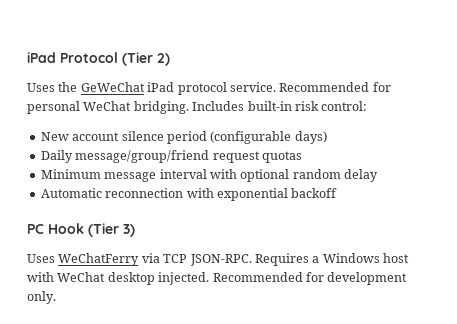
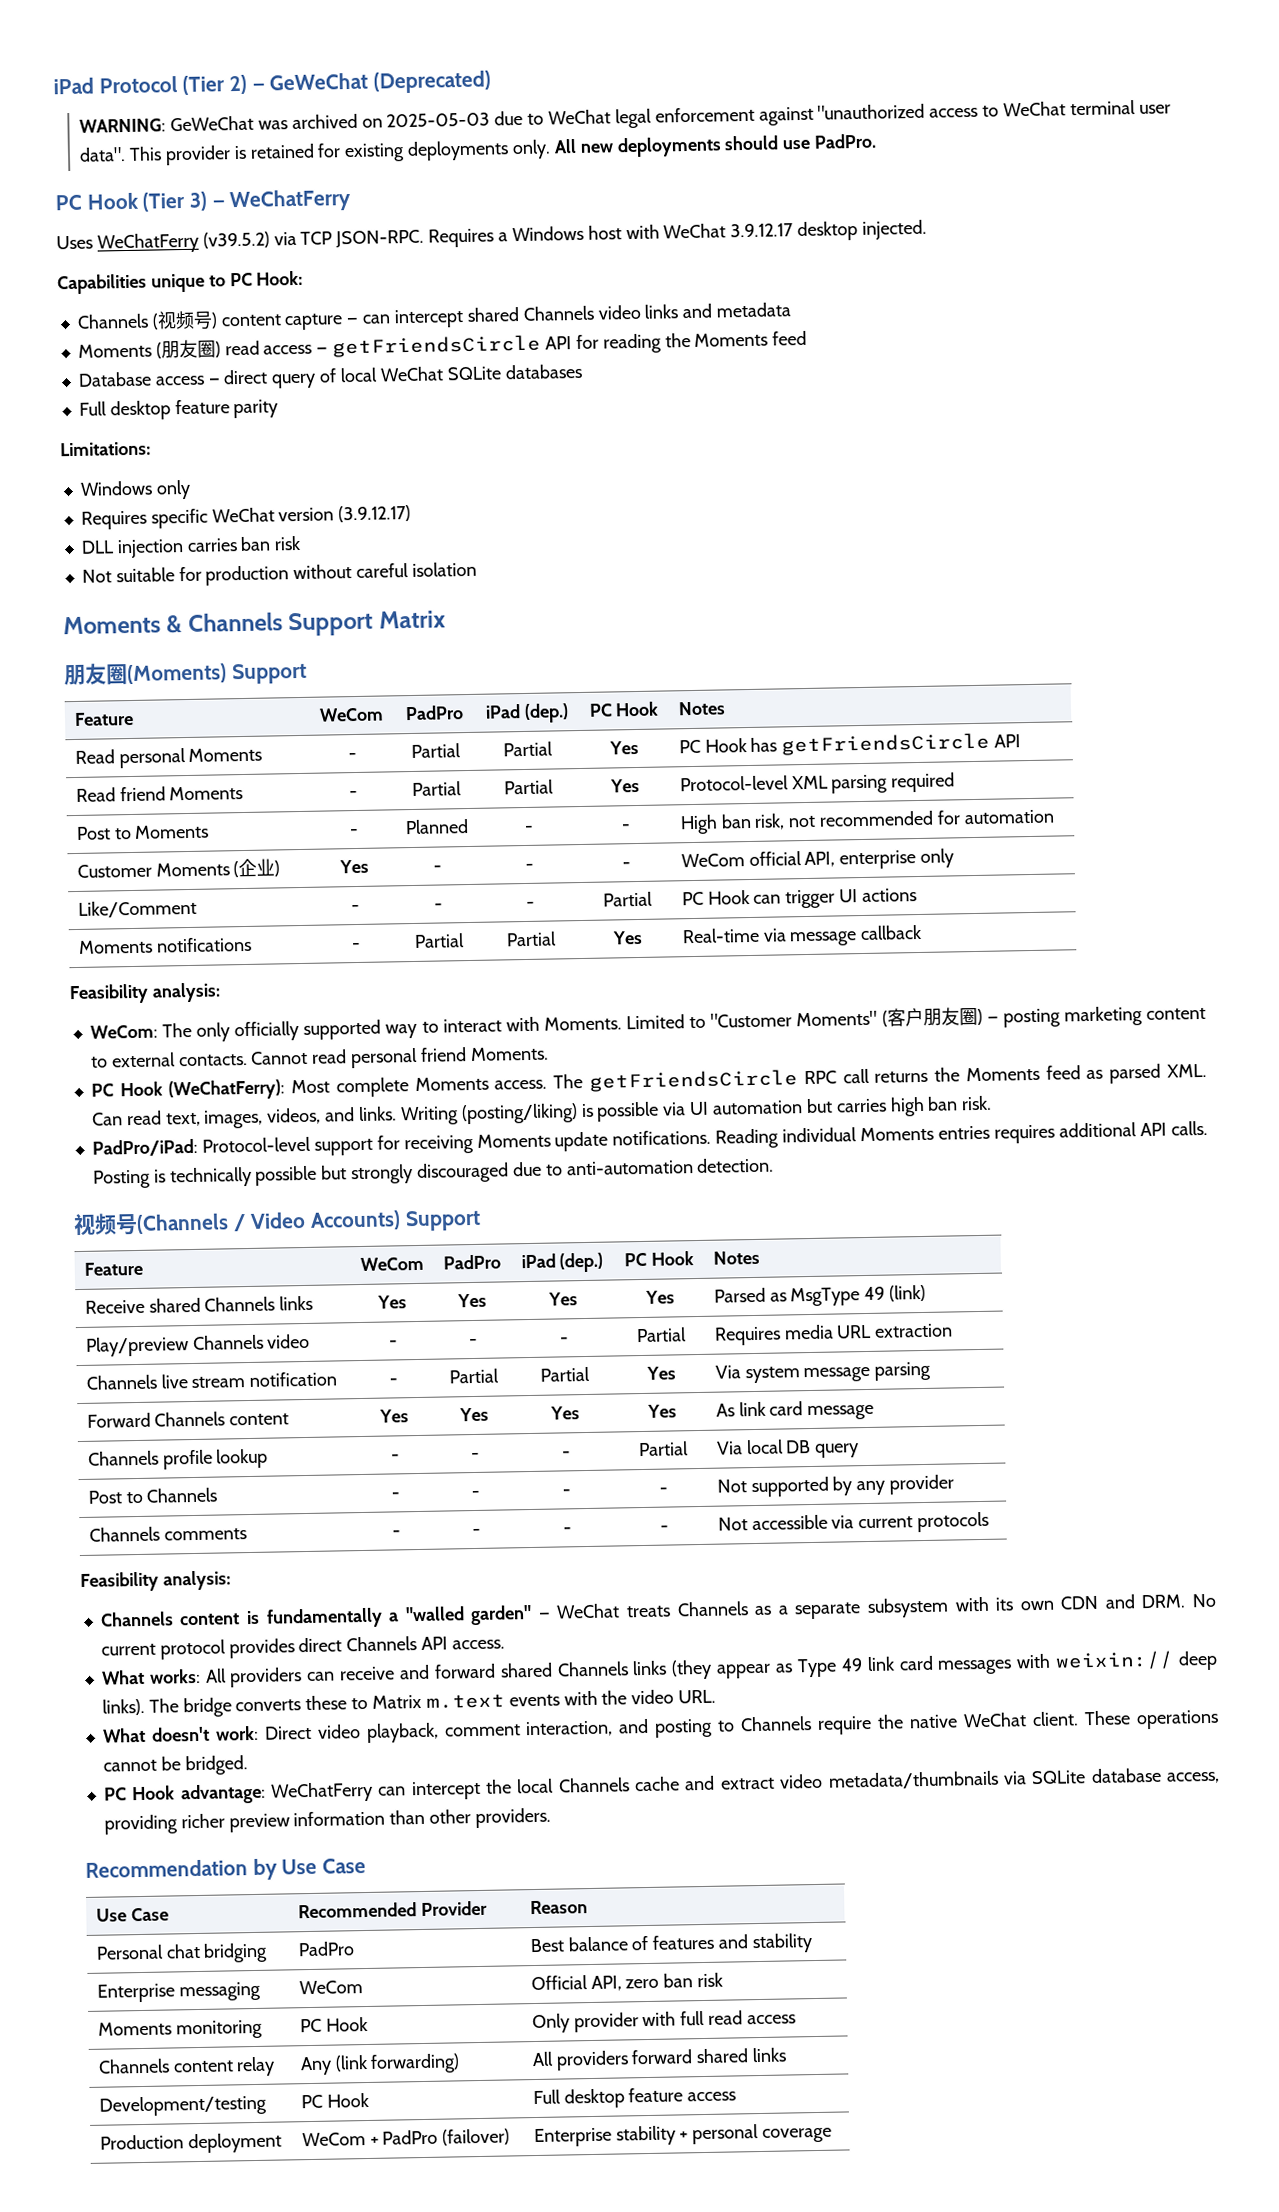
- iPad Protocol (Tier 2)
- Uses the GeWeChat iPad protocol service. Recommended for personal WeChat bridging. Includes built-in risk control:
- New account silence period (configurable days)
- Daily message/group/friend request quotas
- Minimum message interval with optional random delay
- Automatic reconnection with exponential backoff
+ iPad Protocol (Tier 2) — GeWeChat (Deprecated)
+ WARNING: GeWeChat was archived on 2025-05-03 due to WeChat legal enforcement against "unauthorized access to WeChat terminal user data". This provider is retained for existing deployments only. All new deployments should use PadPro.
- PC Hook (Tier 3)
+ PC Hook (Tier 3) — WeChatFerry
- Uses WeChatFerry via TCP JSON-RPC.
+ Uses WeChatFerry (v39.5.2) via TCP JSON-RPC.
- Requires a Windows host with WeChat desktop injected. Recommended for development only.
+ Requires a Windows host with WeChat 3.9.12.17 desktop injected.
+ Capabilities unique to PC Hook:
+ Channels (视频号) content capture — can intercept shared Channels video links and metadata
+ Moments (朋友圈) read access — getFriendsCircle API for reading the Moments feed
+ Database access — direct query of local WeChat SQLite databases
+ Full desktop feature parity
+ Limitations:
+ Windows only
+ Requires specific WeChat version (3.9.12.17)
+ DLL injection carries ban risk
+ Not suitable for production without careful isolation
+ Moments & Channels Support Matrix
+ 朋友圈(Moments) Support
+ Feature | WeCom | PadPro | iPad (dep.) | PC Hook | Notes
+ Read personal Moments | - | Partial | Partial | Yes | PC Hook has getFriendsCircle API
+ Read friend Moments | - | Partial | Partial | Yes | Protocol-level XML parsing required
+ Post to Moments | - | Planned | - | - | High ban risk, not recommended for automation
+ Customer Moments (企业) | Yes | - | - | - | WeCom official API, enterprise only
+ Like/Comment | - | - | - | Partial | PC Hook can trigger UI actions
+ Moments notifications | - | Partial | Partial | Yes | Real-time via message callback
+ Feasibility analysis:
+ WeCom: The only officially supported way to interact with Moments. Limited to "Customer Moments" (客户朋友圈) — posting marketing content to external contacts. Cannot read personal friend Moments.
+ PC Hook (WeChatFerry): Most complete Moments access. The getFriendsCircle RPC call returns the Moments feed as parsed XML. Can read text, images, videos, and links. Writing (posting/liking) is possible via UI automation but carries high ban risk.
+ PadPro/iPad: Protocol-level support for receiving Moments update notifications. Reading individual Moments entries requires additional API calls. Posting is technically possible but strongly discouraged due to anti-automation detection.
+ 视频号(Channels / Video Accounts) Support
+ Feature | WeCom | PadPro | iPad (dep.) | PC Hook | Notes
+ Receive shared Channels links | Yes | Yes | Yes | Yes | Parsed as MsgType 49 (link)
+ Play/preview Channels video | - | - | - | Partial | Requires media URL extraction
+ Channels live stream notification | - | Partial | Partial | Yes | Via system message parsing
+ Forward Channels content | Yes | Yes | Yes | Yes | As link card message
+ Channels profile lookup | - | - | - | Partial | Via local DB query
+ Post to Channels | - | - | - | - | Not supported by any provider
+ Channels comments | - | - | - | - | Not accessible via current protocols
+ Feasibility analysis:
+ Channels content is fundamentally a "walled garden" — WeChat treats Channels as a separate subsystem with its own CDN and DRM. No current protocol provides direct Channels API access.
+ What works: All providers can receive and forward shared Channels links (they appear as Type 49 link card messages with weixin:// deep links). The bridge converts these to Matrix m.text events with the video URL.
+ What doesn't work: Direct video playback, comment interaction, and posting to Channels require the native WeChat client. These operations cannot be bridged.
+ PC Hook advantage: WeChatFerry can intercept the local Channels cache and extract video metadata/thumbnails via SQLite database access, providing richer preview information than other providers.
+ Recommendation by Use Case
+ Use Case | Recommended Provider | Reason
+ Personal chat bridging | PadPro | Best balance of features and stability
+ Enterprise messaging | WeCom | Official API, zero ban risk
+ Moments monitoring | PC Hook | Only provider with full read access
+ Channels content relay | Any (link forwarding) | All providers forward shared links
+ Development/testing | PC Hook | Full desktop feature access
+ Production deployment | WeCom + PadPro (failover) | Enterprise stability + personal coverage

